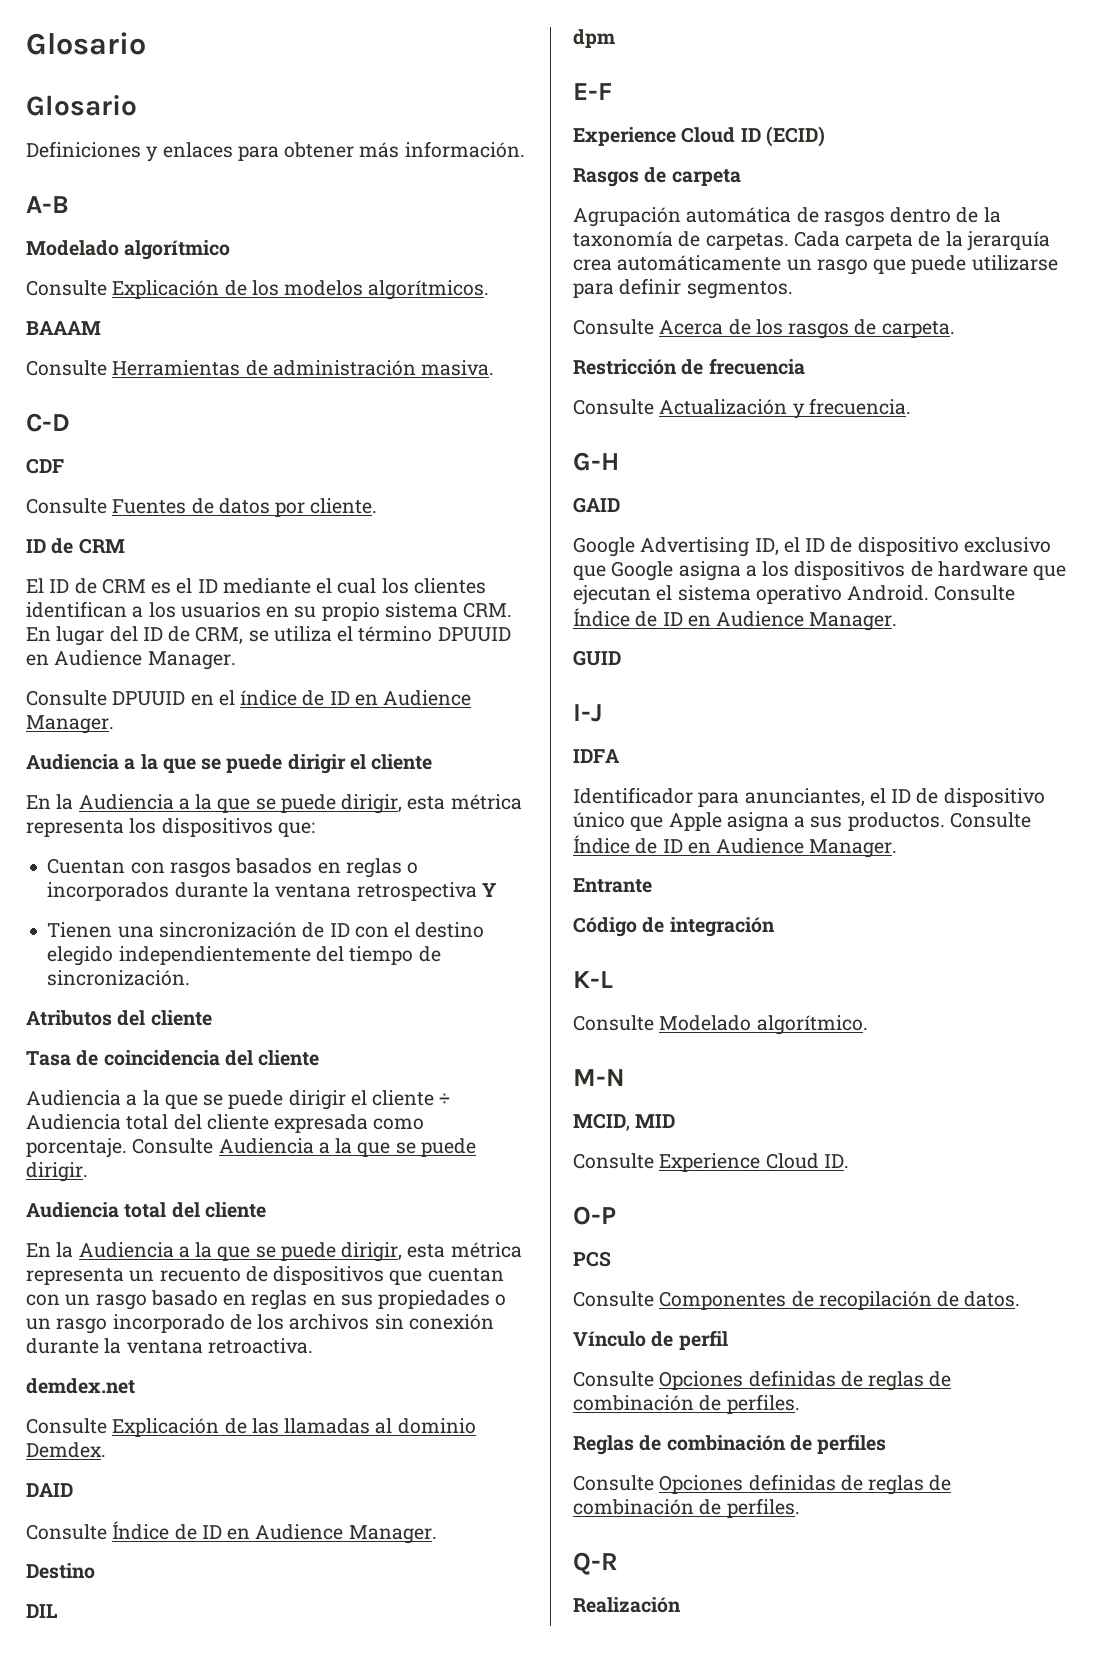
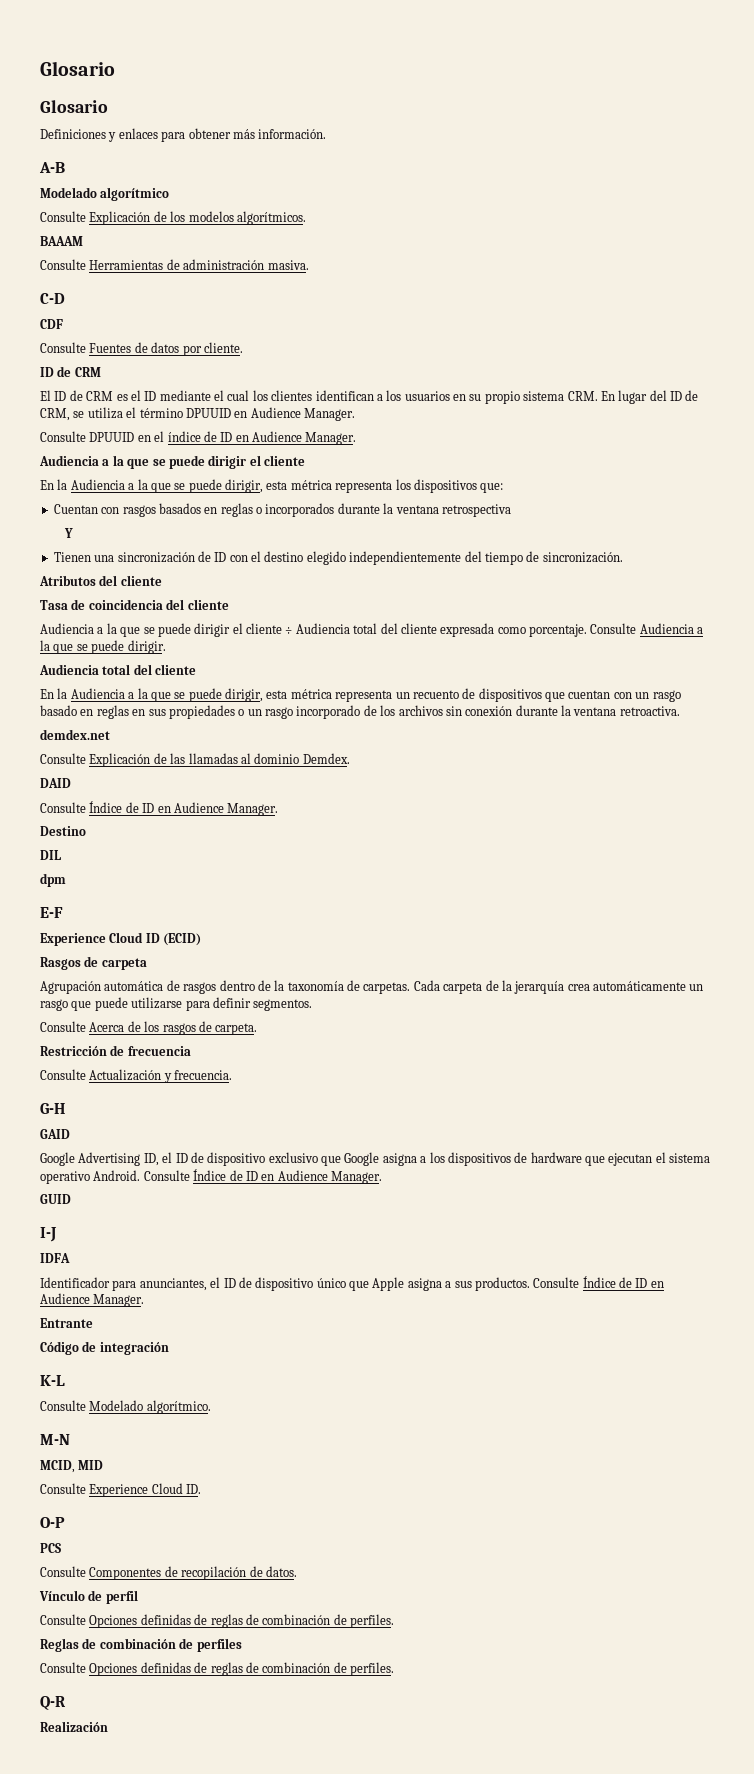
- Cuentan con rasgos basados en reglas o incorporados durante la ventana retrospectiva Y
+ Cuentan con rasgos basados en reglas o incorporados durante la ventana retrospectiva
+ Y

